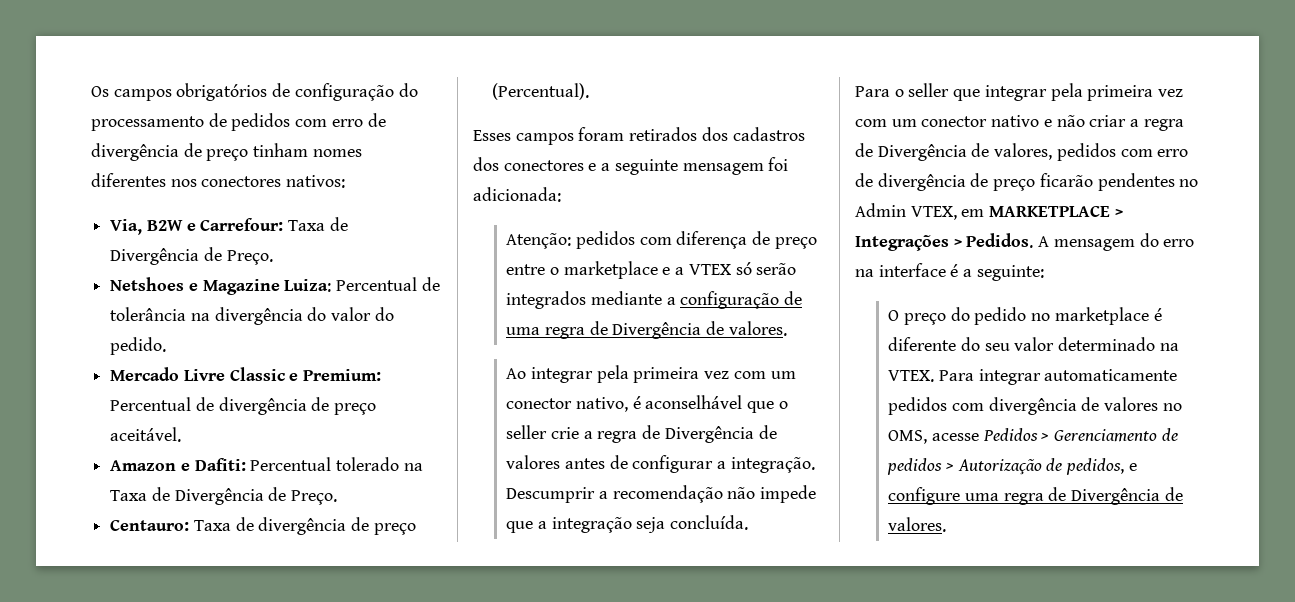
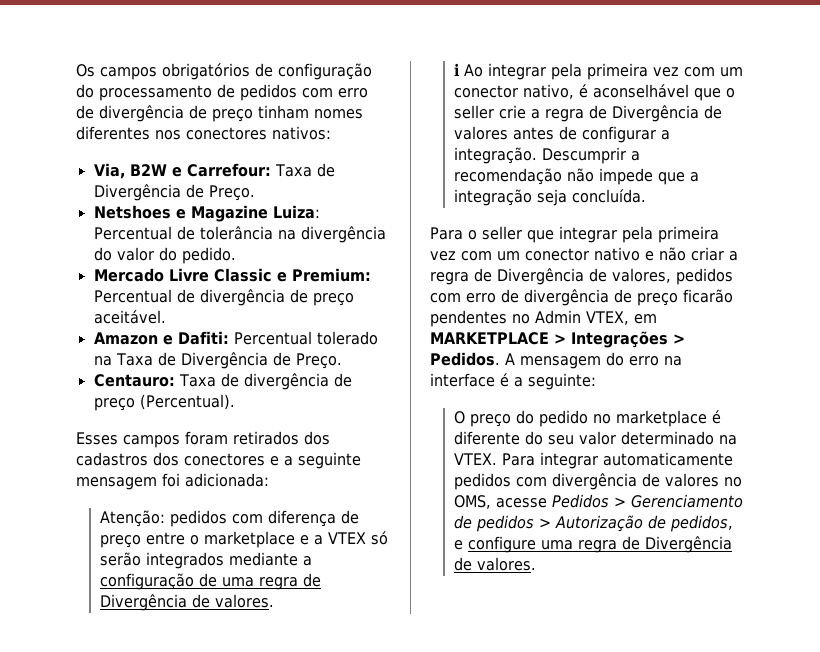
- Ao integrar pela primeira vez com um conector nativo, é aconselhável que o seller crie a regra de Divergência de valores antes de configurar a integração.
+ ℹ Ao integrar pela primeira vez com um conector nativo, é aconselhável que o seller crie a regra de Divergência de valores antes de configurar a integração.

